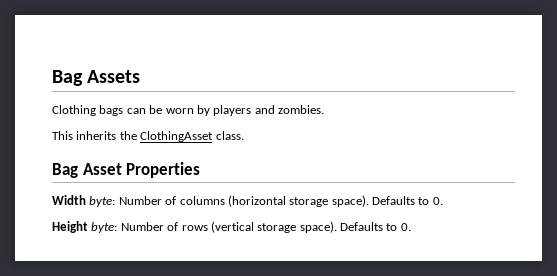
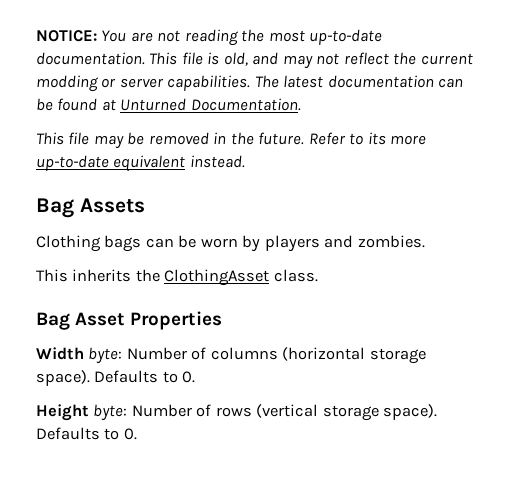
+ NOTICE: You are not reading the most up-to-date documentation. This file is old, and may not reflect the current modding or server capabilities. The latest documentation can be found at Unturned Documentation.
+ This file may be removed in the future. Refer to its more up-to-date equivalent instead.

